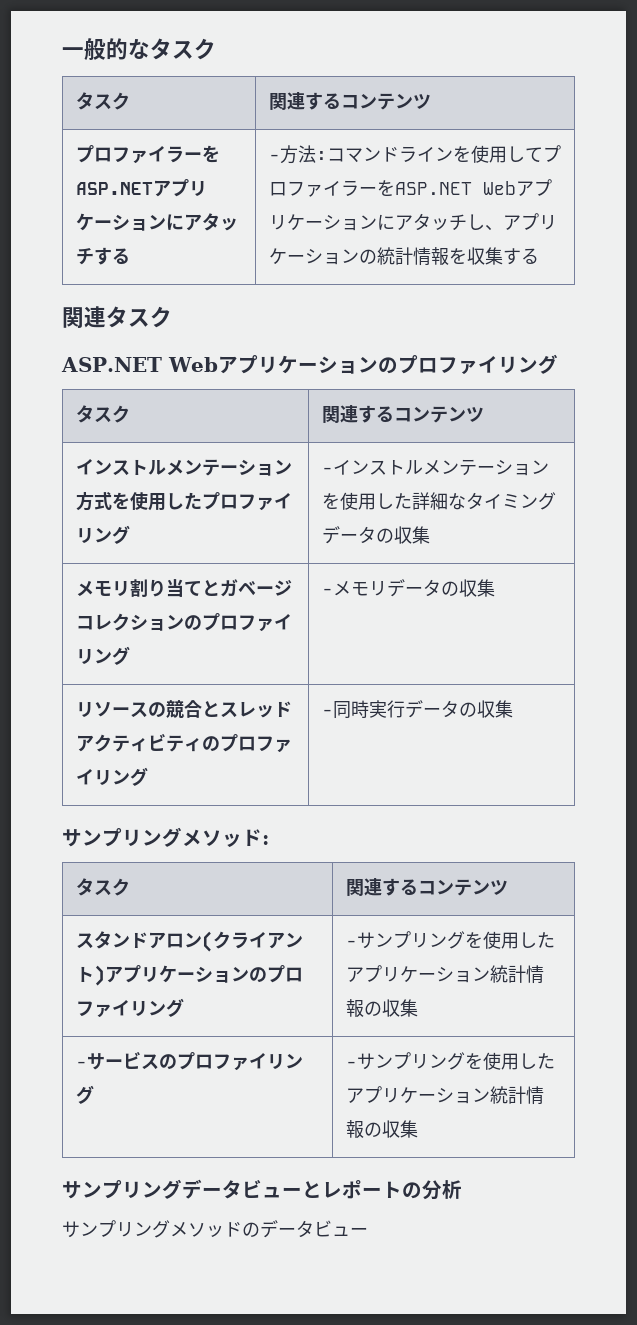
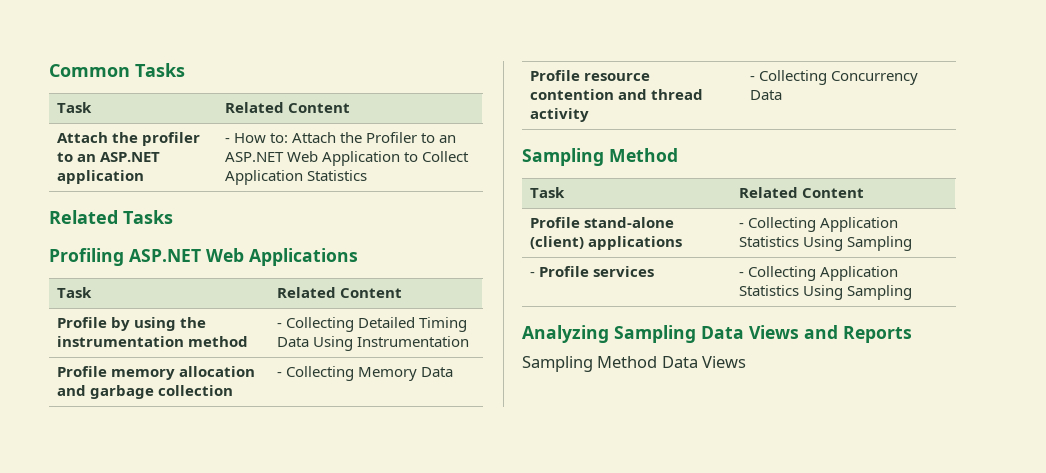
- 一般的なタスク
- タスク | 関連するコンテンツ
- プロファイラーをASP.NETアプリケーションにアタッチする | -方法:コマンドラインを使用してプロファイラーをASP.NET Webアプリケーションにアタッチし、アプリケーションの統計情報を収集する
- 関連タスク
- ASP.NET Webアプリケーションのプロファイリング
- タスク | 関連するコンテンツ
- インストルメンテーション方式を使用したプロファイリング | -インストルメンテーションを使用した詳細なタイミングデータの収集
- メモリ割り当てとガベージコレクションのプロファイリング | -メモリデータの収集
- リソースの競合とスレッドアクティビティのプロファイリング | -同時実行データの収集
- サンプリングメソッド:
- タスク | 関連するコンテンツ
- スタンドアロン(クライアント)アプリケーションのプロファイリング | -サンプリングを使用したアプリケーション統計情報の収集
- -サービスのプロファイリング | -サンプリングを使用したアプリケーション統計情報の収集
- サンプリングデータビューとレポートの分析
- サンプリングメソッドのデータビュー
+ Common Tasks
+ Task | Related Content
+ Attach the profiler to an ASP.NET application | - How to: Attach the Profiler to an ASP.NET Web Application to Collect Application Statistics
+ Related Tasks
+ Profiling ASP.NET Web Applications
+ Task | Related Content
+ Profile by using the instrumentation method | - Collecting Detailed Timing Data Using Instrumentation
+ Profile memory allocation and garbage collection | - Collecting Memory Data
+ Profile resource contention and thread activity | - Collecting Concurrency Data
+ Sampling Method
+ Task | Related Content
+ Profile stand-alone (client) applications | - Collecting Application Statistics Using Sampling
+ - Profile services | - Collecting Application Statistics Using Sampling
+ Analyzing Sampling Data Views and Reports
+ Sampling Method Data Views

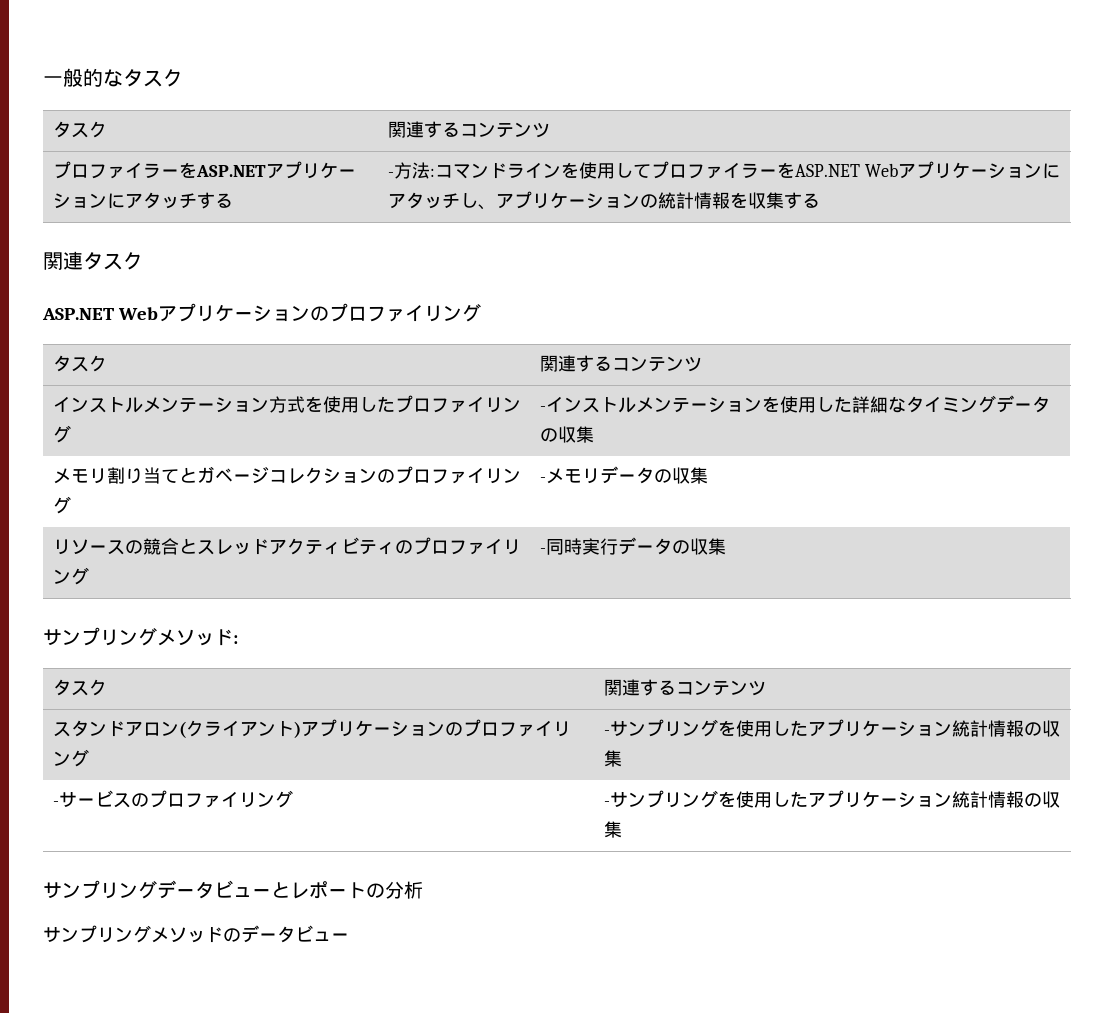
- Common Tasks
- Task | Related Content
- Attach the profiler to an ASP.NET application | - How to: Attach the Profiler to an ASP.NET Web Application to Collect Application Statistics
- Related Tasks
- Profiling ASP.NET Web Applications
- Task | Related Content
- Profile by using the instrumentation method | - Collecting Detailed Timing Data Using Instrumentation
- Profile memory allocation and garbage collection | - Collecting Memory Data
- Profile resource contention and thread activity | - Collecting Concurrency Data
- Sampling Method
- Task | Related Content
- Profile stand-alone (client) applications | - Collecting Application Statistics Using Sampling
- - Profile services | - Collecting Application Statistics Using Sampling
- Analyzing Sampling Data Views and Reports
- Sampling Method Data Views
+ 一般的なタスク
+ タスク | 関連するコンテンツ
+ プロファイラーをASP.NETアプリケーションにアタッチする | -方法:コマンドラインを使用してプロファイラーをASP.NET Webアプリケーションにアタッチし、アプリケーションの統計情報を収集する
+ 関連タスク
+ ASP.NET Webアプリケーションのプロファイリング
+ タスク | 関連するコンテンツ
+ インストルメンテーション方式を使用したプロファイリング | -インストルメンテーションを使用した詳細なタイミングデータの収集
+ メモリ割り当てとガベージコレクションのプロファイリング | -メモリデータの収集
+ リソースの競合とスレッドアクティビティのプロファイリング | -同時実行データの収集
+ サンプリングメソッド:
+ タスク | 関連するコンテンツ
+ スタンドアロン(クライアント)アプリケーションのプロファイリング | -サンプリングを使用したアプリケーション統計情報の収集
+ -サービスのプロファイリング | -サンプリングを使用したアプリケーション統計情報の収集
+ サンプリングデータビューとレポートの分析
+ サンプリングメソッドのデータビュー

